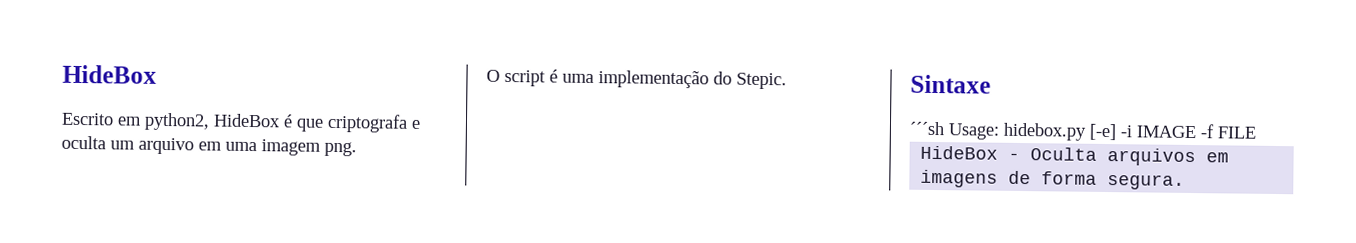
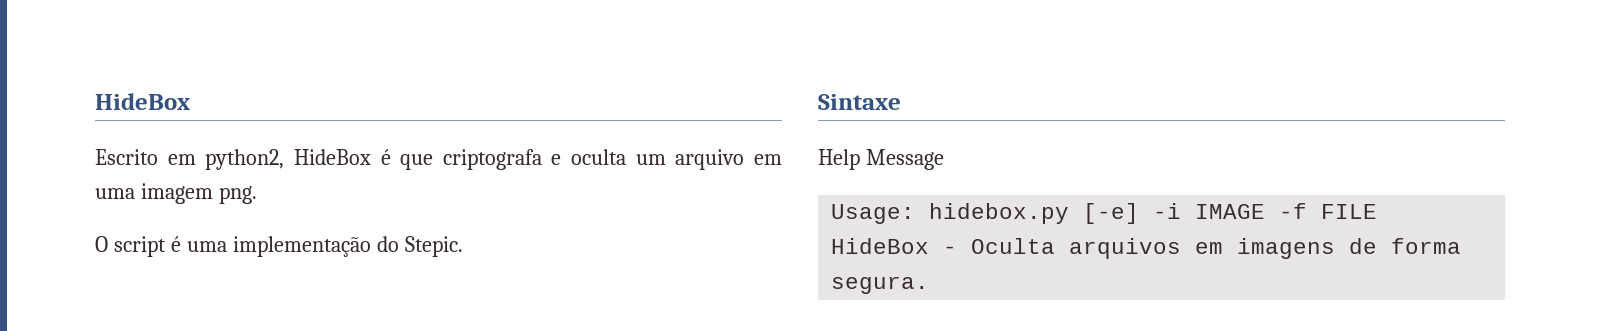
- ´´´sh Usage: hidebox.py [-e] -i IMAGE -f FILE
+ Help Message
+ Usage: hidebox.py [-e] -i IMAGE -f FILE

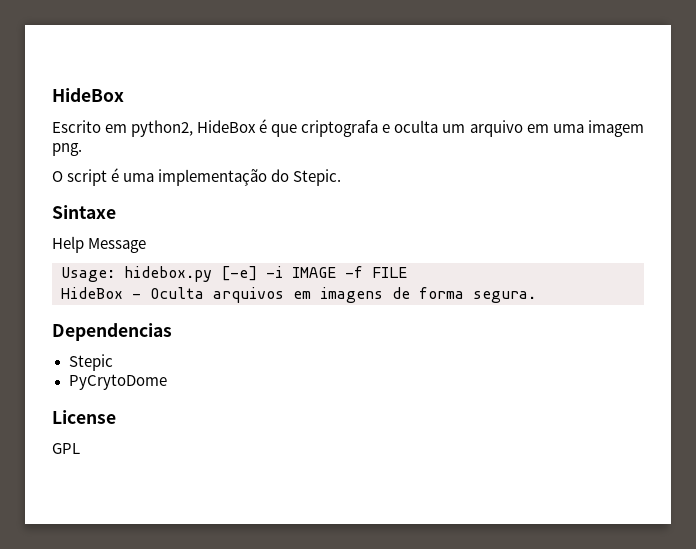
+ Dependencias
+ Stepic
+ PyCrytoDome
+ License
+ GPL

